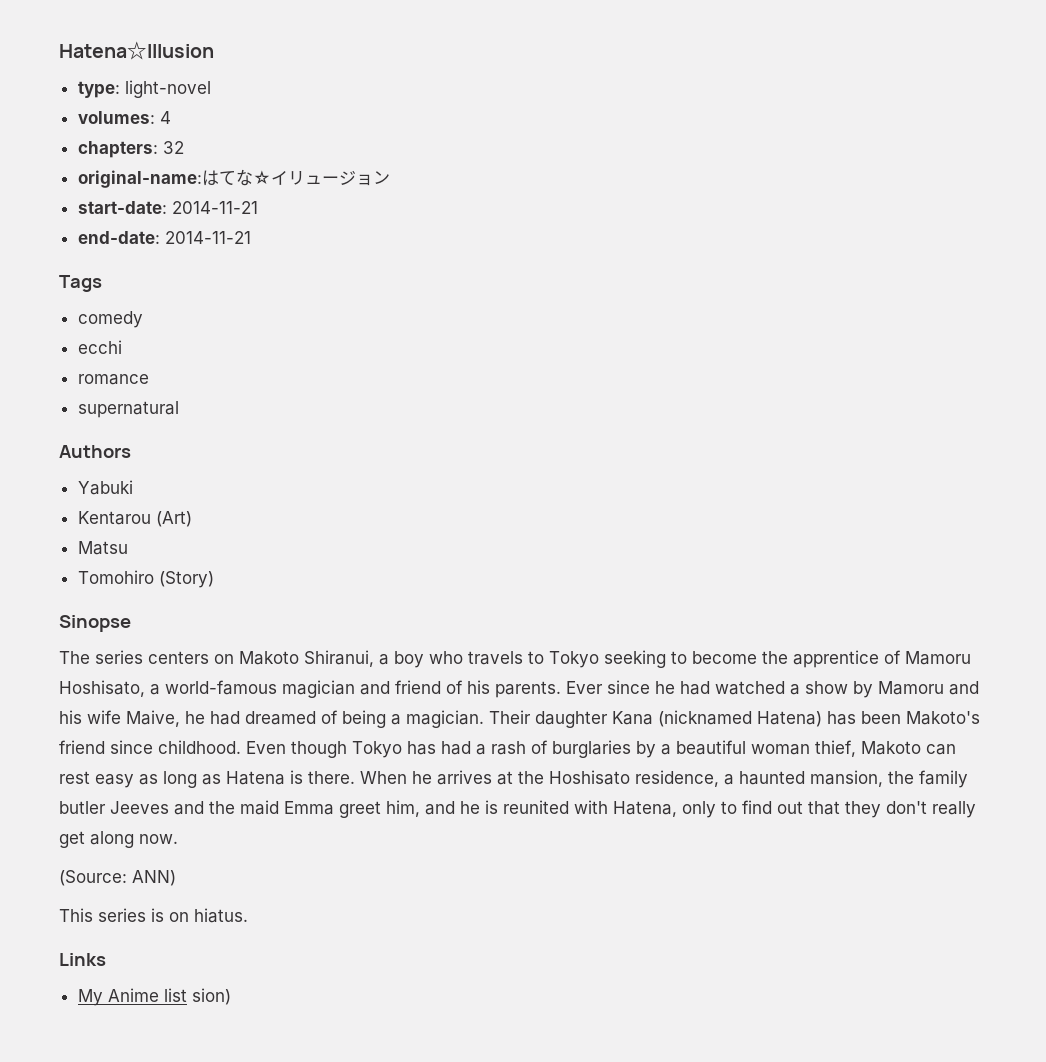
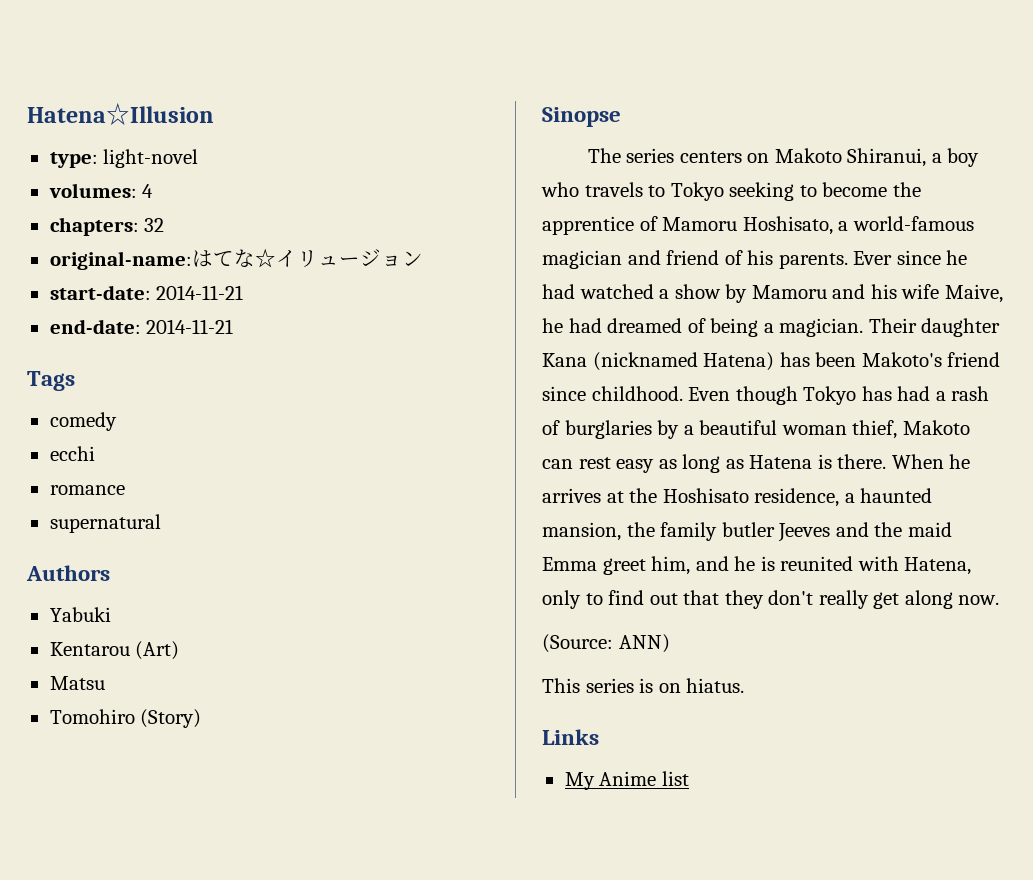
- My Anime list sion)
+ My Anime list

